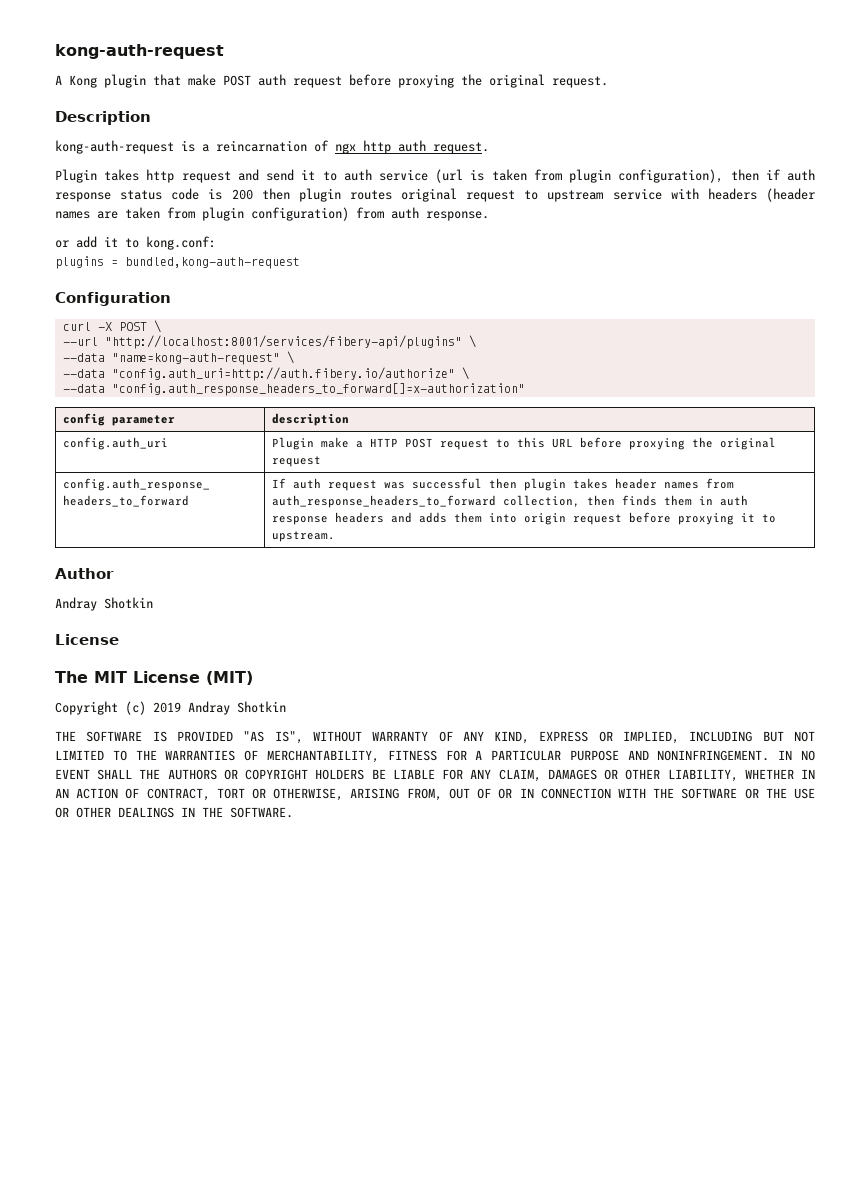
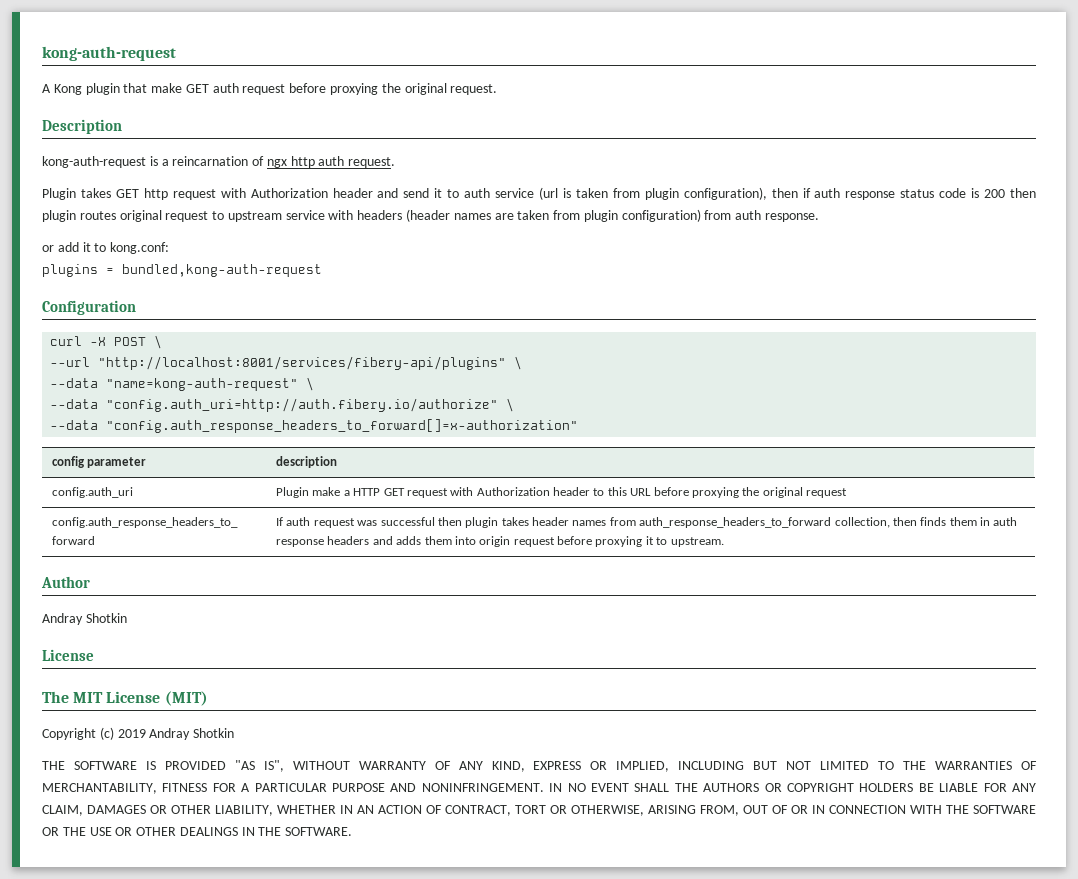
- A Kong plugin that make POST auth request before proxying the original request.
+ A Kong plugin that make GET auth request before proxying the original request.
- Plugin takes http request and send it to auth service (url is taken from plugin configuration), then if auth response status code is 200 then plugin routes original request to upstream service with headers (header names are taken from plugin configuration) from auth response.
+ Plugin takes GET http request with Authorization header and send it to auth service (url is taken from plugin configuration), then if auth response status code is 200 then plugin routes original request to upstream service with headers (header names are taken from plugin configuration) from auth response.
- config.auth_uri | Plugin make a HTTP POST request to this URL before proxying the original request
+ config.auth_uri | Plugin make a HTTP GET request with Authorization header to this URL before proxying the original request

